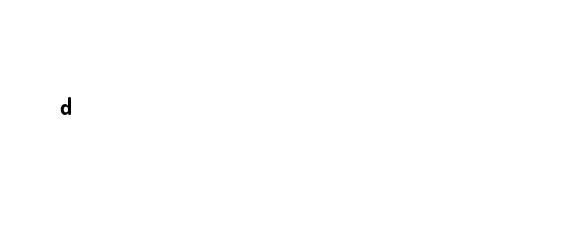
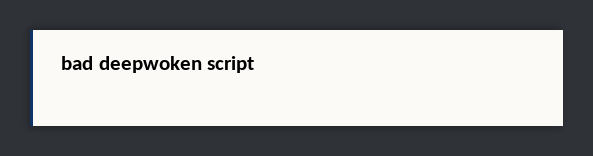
- d
+ bad deepwoken script

